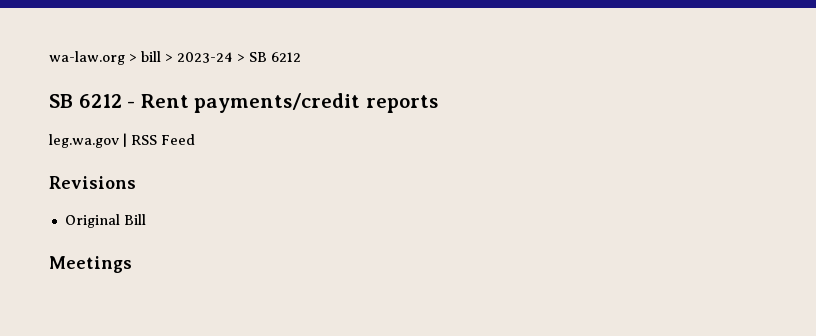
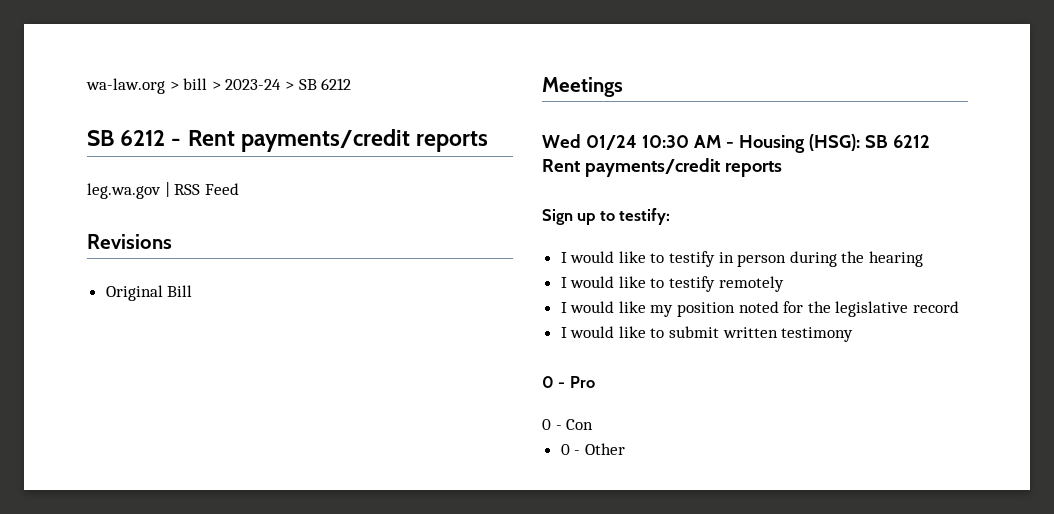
+ Wed 01/24 10:30 AM - Housing (HSG): SB 6212 Rent payments/credit reports
+ Sign up to testify:
+ I would like to testify in person during the hearing
+ I would like to testify remotely
+ I would like my position noted for the legislative record
+ I would like to submit written testimony
+ 0 - Pro
+ 0 - Con
+ 0 - Other

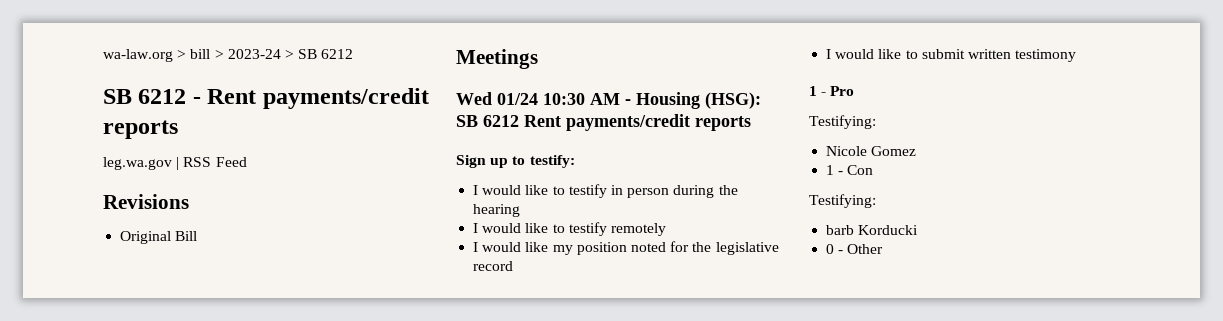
- 0 - Pro
- 0 - Con
+ 1 - Pro
+ Testifying:
+ Nicole Gomez
+ 1 - Con
+ Testifying:
+ barb Korducki

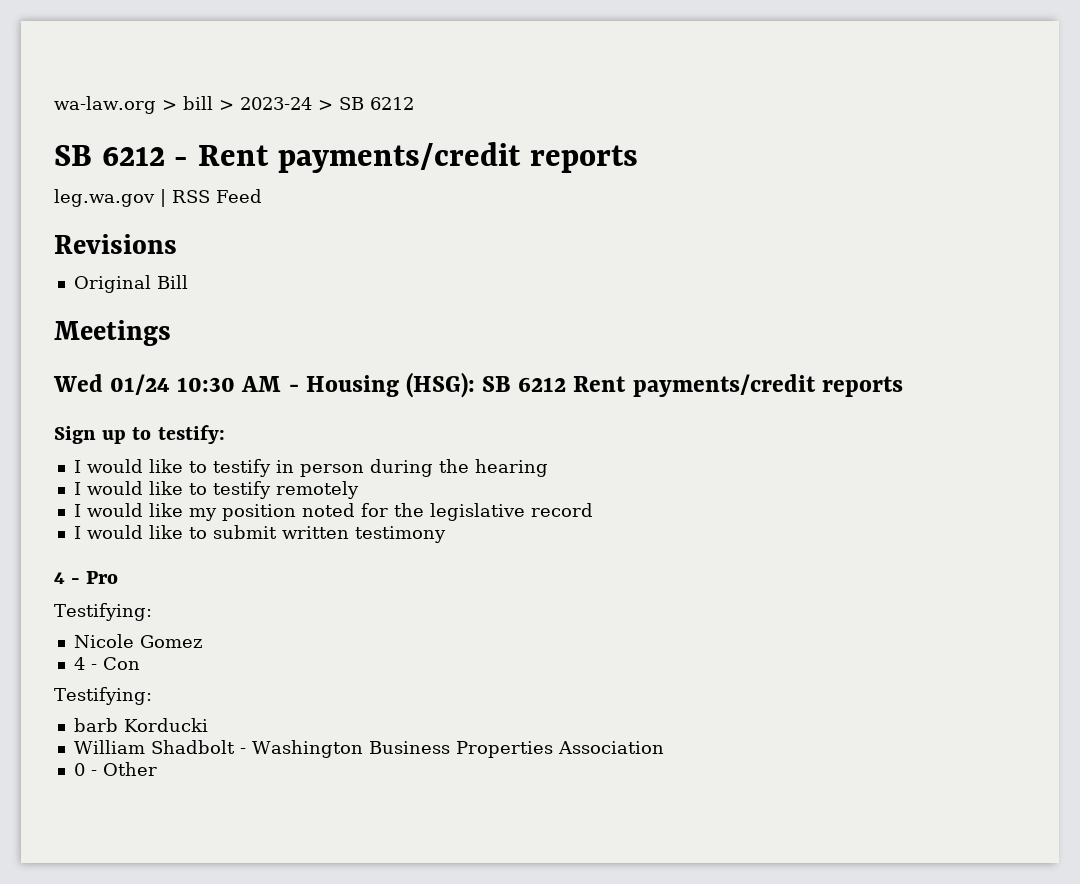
- 1 - Pro
+ 4 - Pro
- 1 - Con
+ 4 - Con
+ William Shadbolt - Washington Business Properties Association

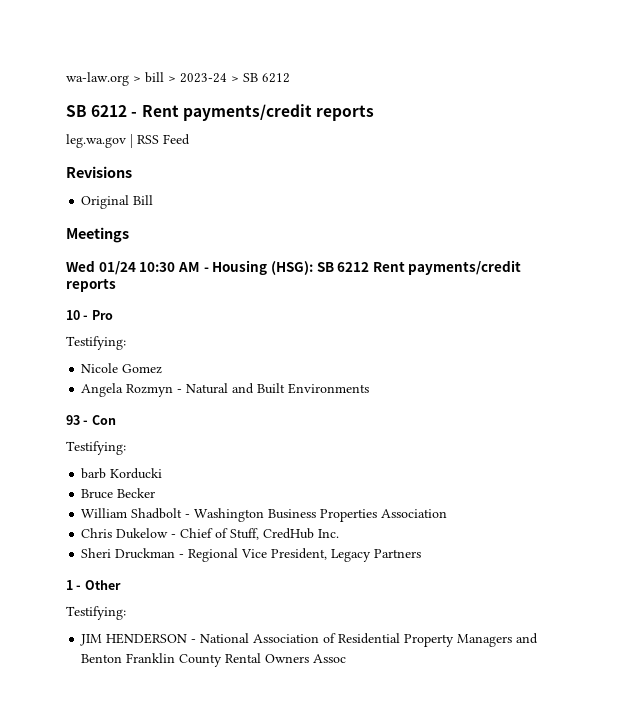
- Sign up to testify:
- I would like to testify in person during the hearing
- I would like to testify remotely
- I would like my position noted for the legislative record
- I would like to submit written testimony
- 4 - Pro
+ 10 - Pro
- 4 - Con
+ Angela Rozmyn - Natural and Built Environments
+ 93 - Con
+ Bruce Becker
- 0 - Other
+ Chris Dukelow - Chief of Stuff, CredHub Inc.
+ Sheri Druckman - Regional Vice President, Legacy Partners
+ 1 - Other
+ Testifying:
+ JIM HENDERSON - National Association of Residential Property Managers and Benton Franklin County Rental Owners Assoc

